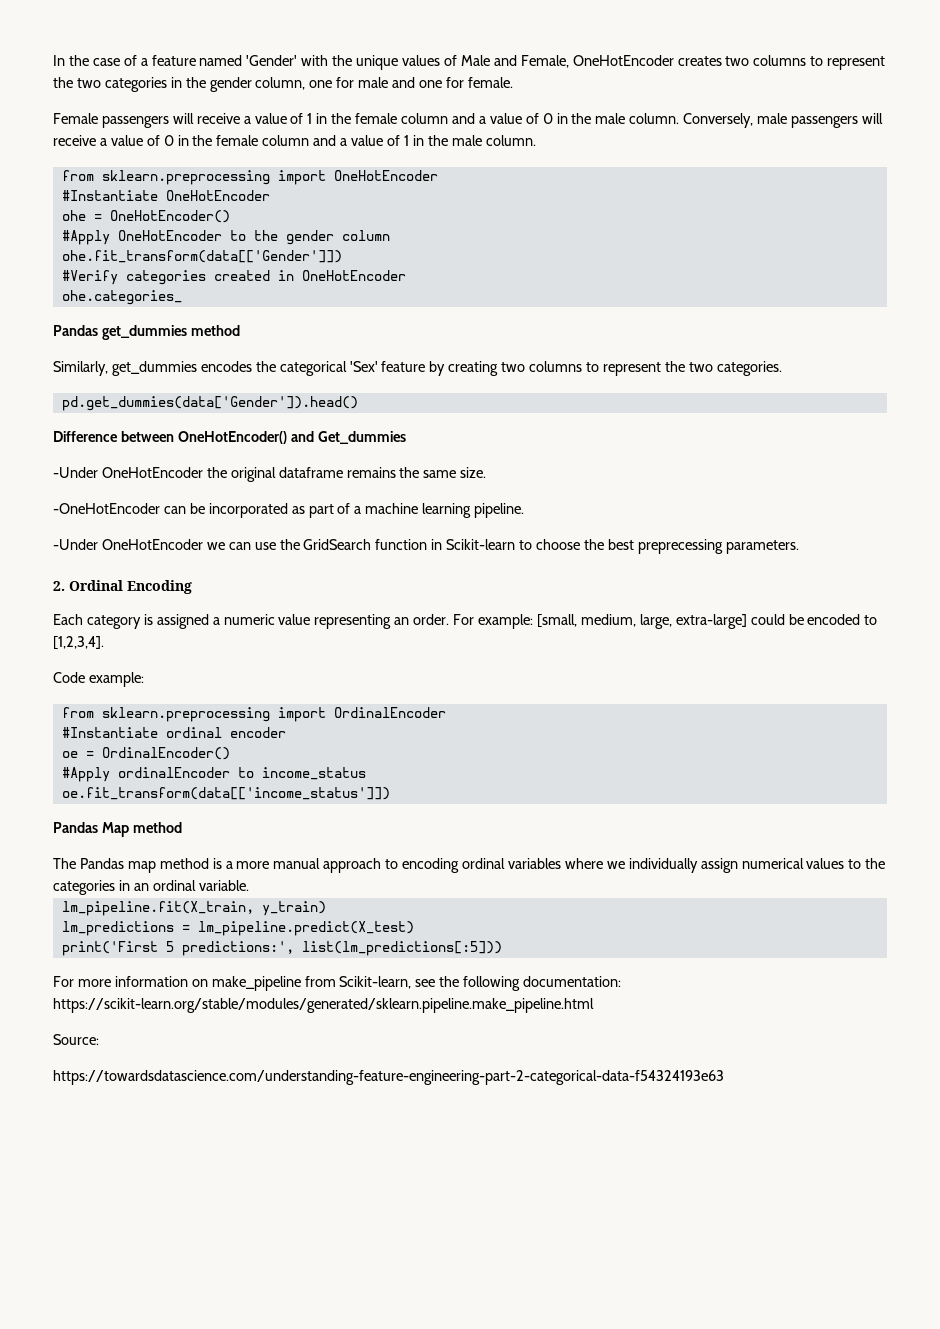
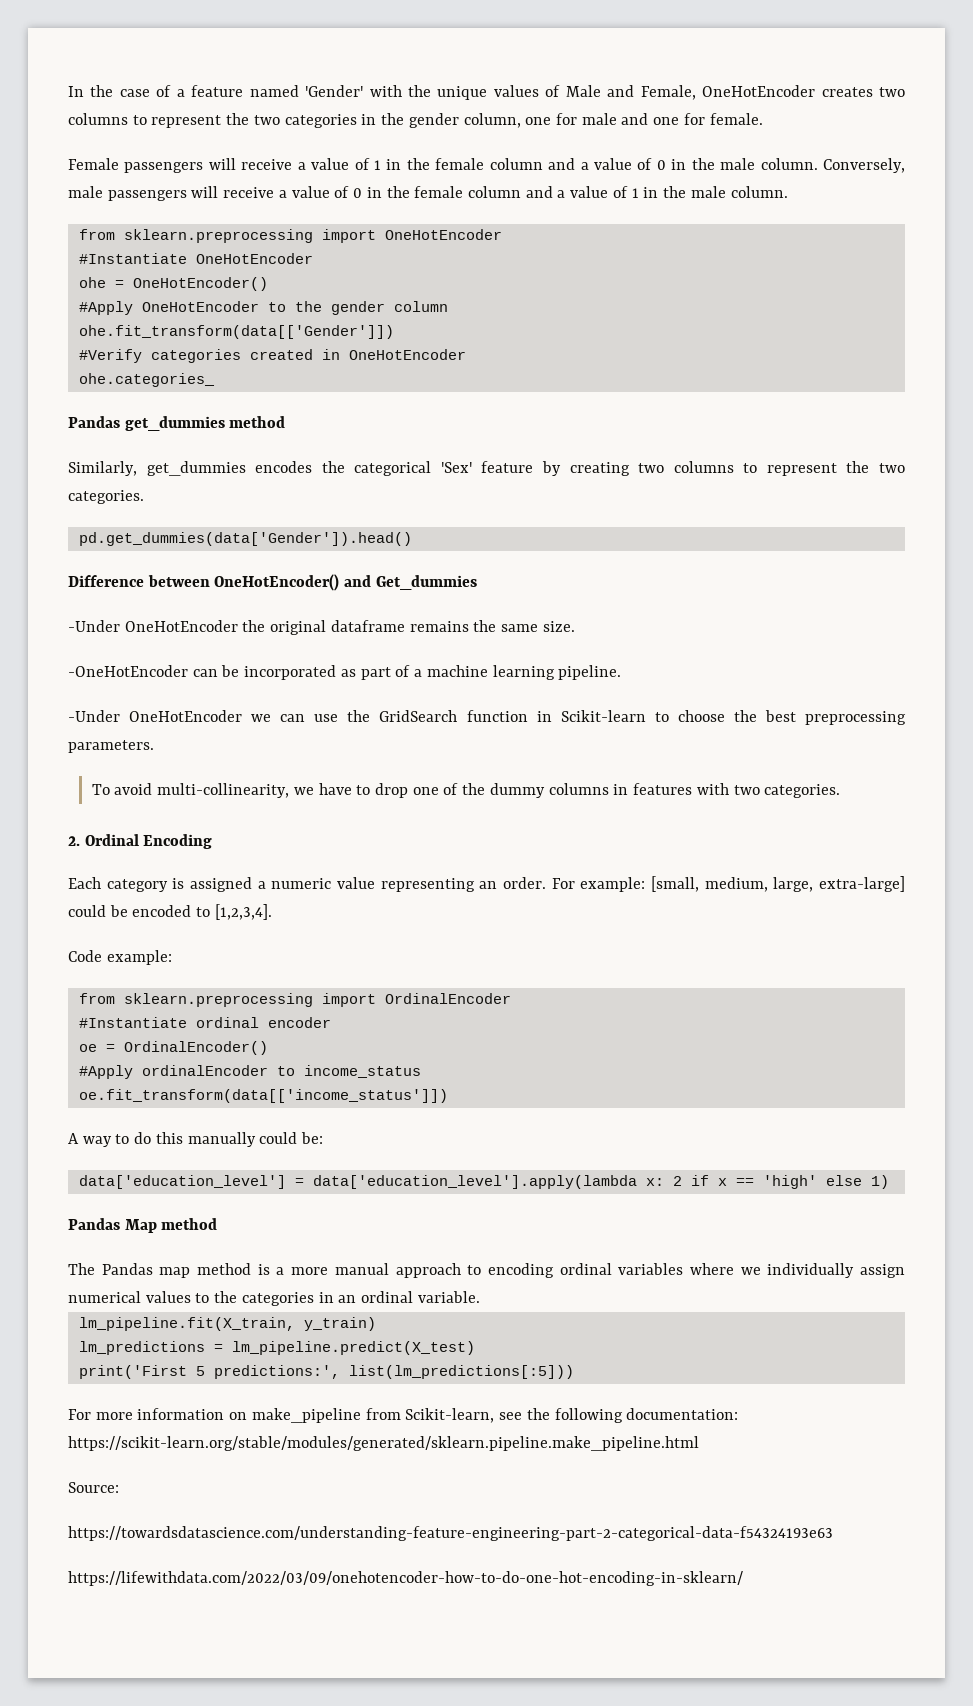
- -Under OneHotEncoder we can use the GridSearch function in Scikit-learn to choose the best preprecessing parameters.
+ -Under OneHotEncoder we can use the GridSearch function in Scikit-learn to choose the best preprocessing parameters.
+ To avoid multi-collinearity, we have to drop one of the dummy columns in features with two categories.
+ A way to do this manually could be:
+ data['education_level'] = data['education_level'].apply(lambda x: 2 if x == 'high' else 1)
+ https://lifewithdata.com/2022/03/09/onehotencoder-how-to-do-one-hot-encoding-in-sklearn/

